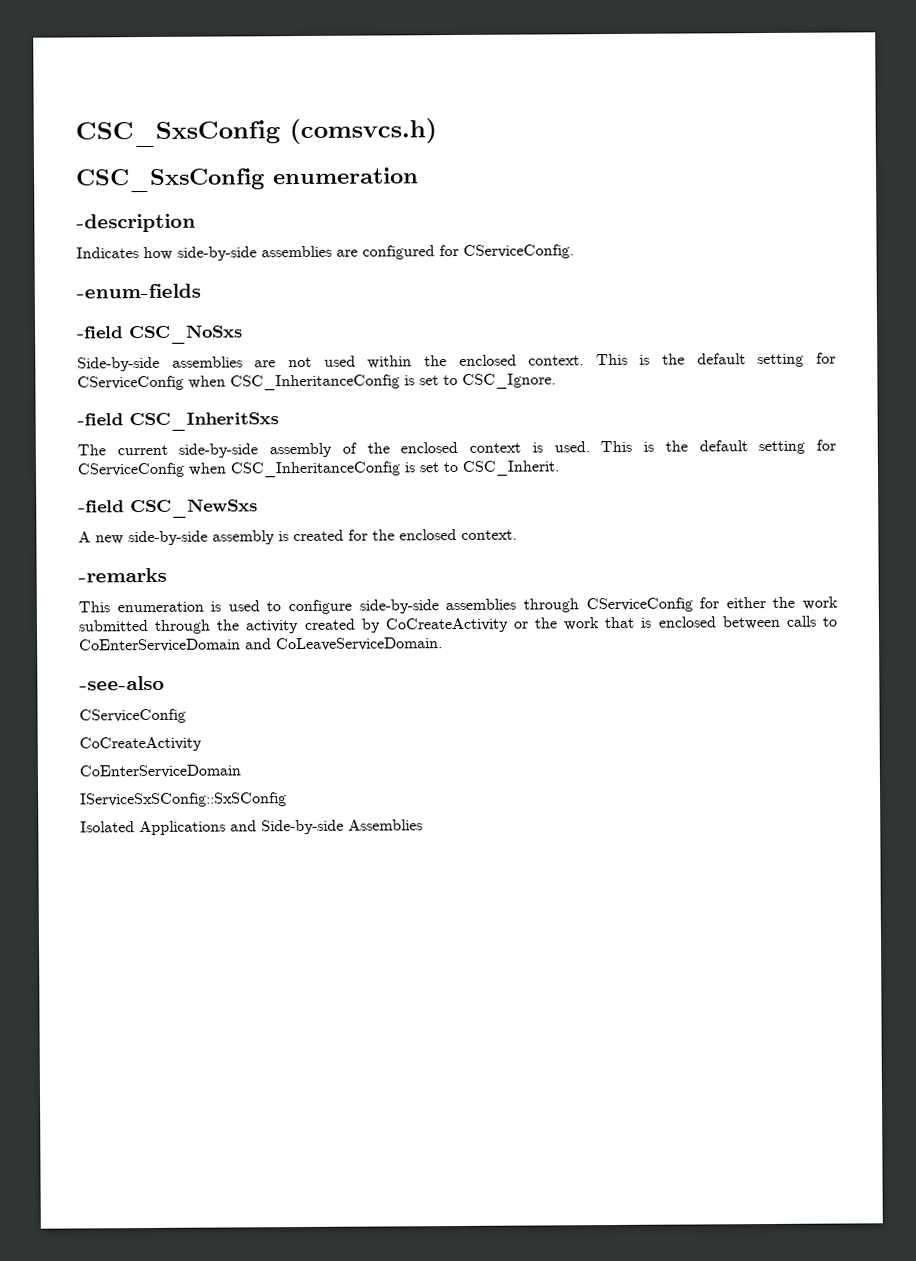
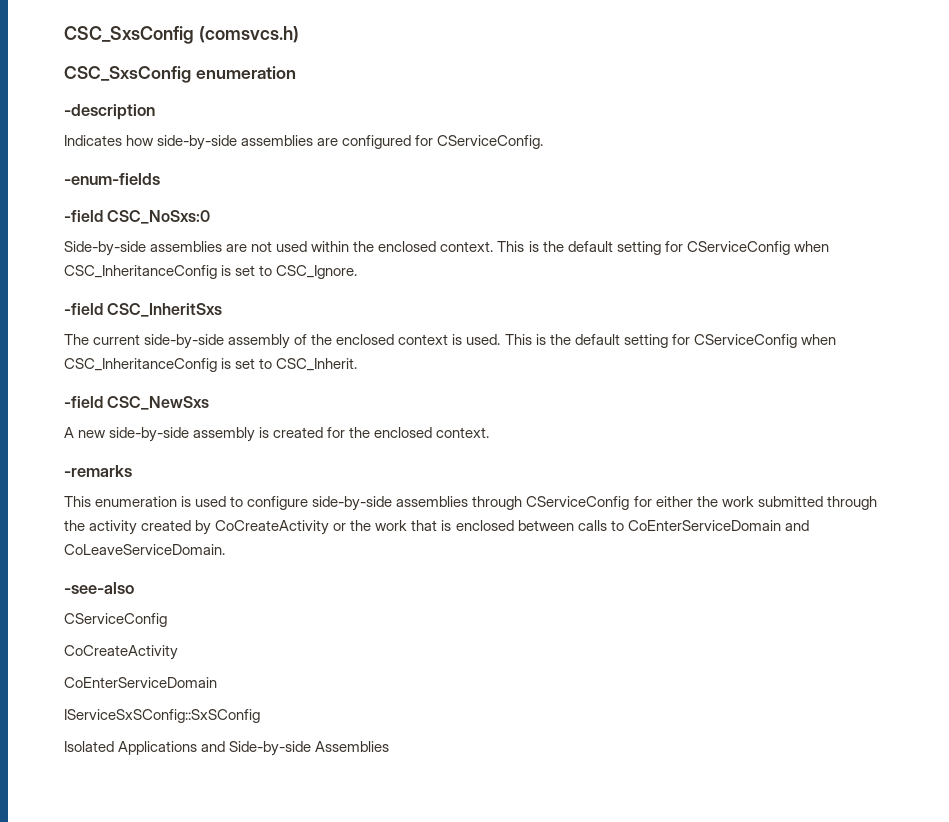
- -field CSC_NoSxs
+ -field CSC_NoSxs:0

